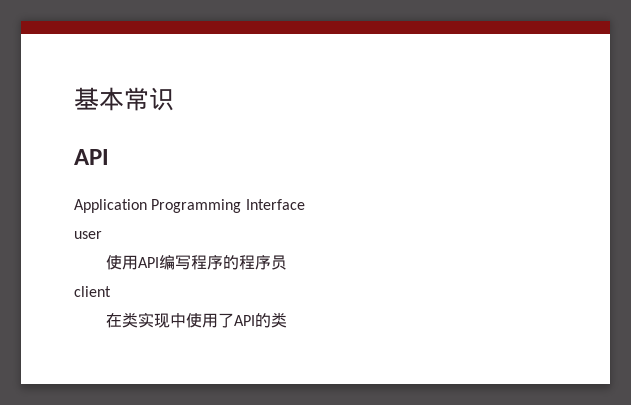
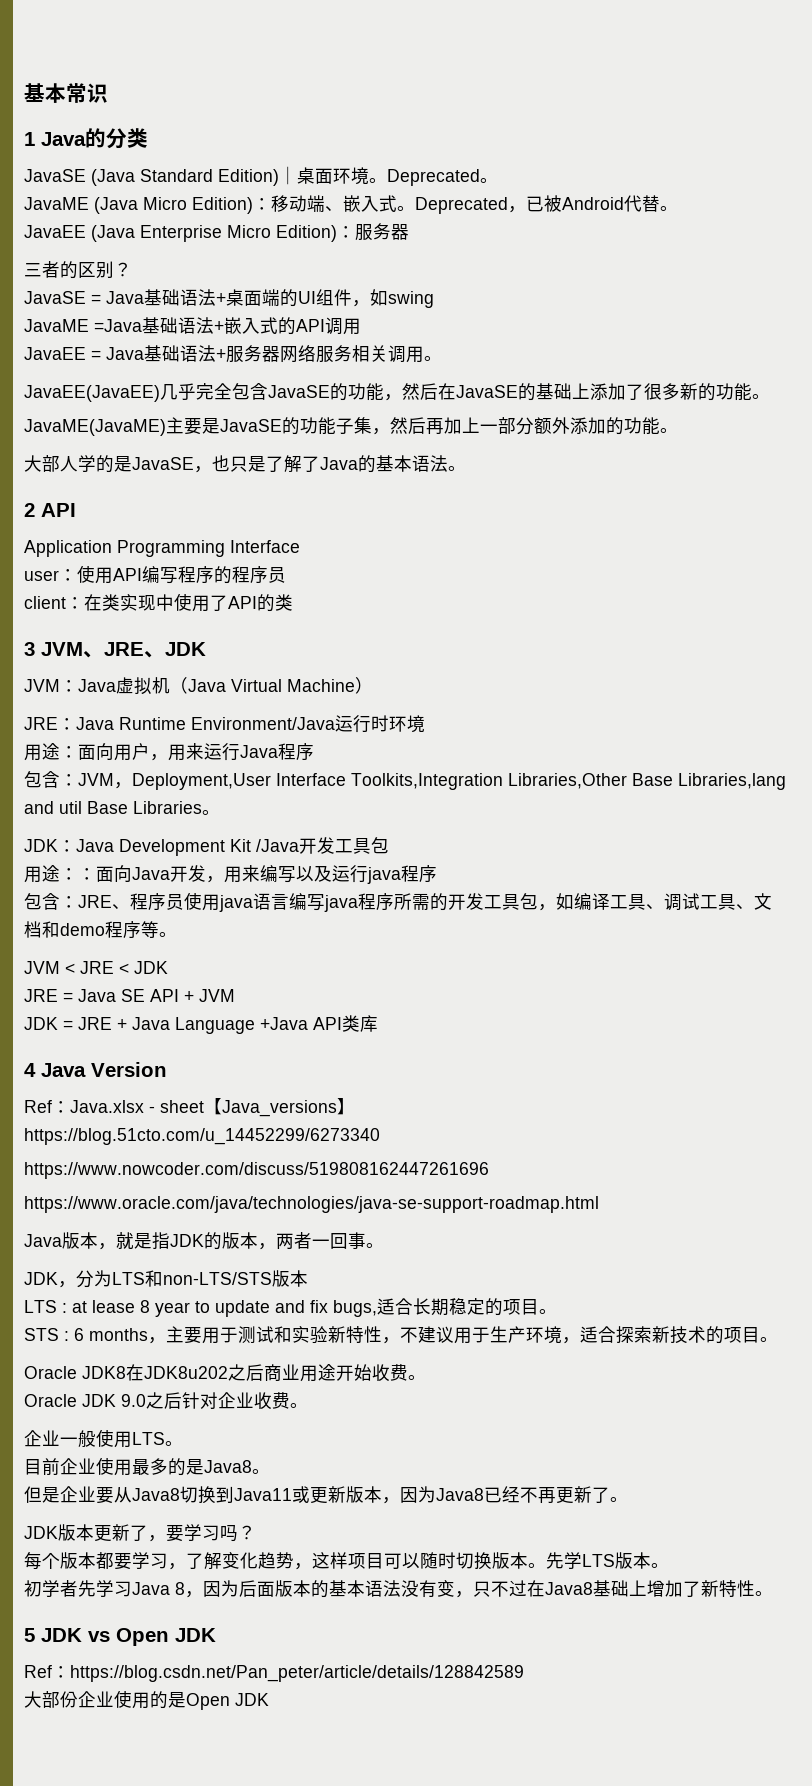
  基本常识
- API
+ 1 Java的分类
+ JavaSE (Java Standard Edition)｜桌面环境。Deprecated。
+ JavaME (Java Micro Edition)：移动端、嵌入式。Deprecated，已被Android代替。
+ JavaEE (Java Enterprise Micro Edition)：服务器
+ 三者的区别？
+ JavaSE = Java基础语法+桌面端的UI组件，如swing
+ JavaME =Java基础语法+嵌入式的API调用
+ JavaEE = Java基础语法+服务器网络服务相关调用。
+ JavaEE(JavaEE)几乎完全包含JavaSE的功能，然后在JavaSE的基础上添加了很多新的功能。
+ JavaME(JavaME)主要是JavaSE的功能子集，然后再加上一部分额外添加的功能。
+ 大部人学的是JavaSE，也只是了解了Java的基本语法。
+ 2 API
- user
- 使用API编写程序的程序员
+ user：使用API编写程序的程序员
- client
- 在类实现中使用了API的类
+ client：在类实现中使用了API的类
+ 3 JVM、JRE、JDK
+ JVM：Java虚拟机（Java Virtual Machine）
+ JRE：Java Runtime Environment/Java运行时环境
+ 用途：面向用户，用来运行Java程序
+ 包含：JVM，Deployment,User Interface Toolkits,Integration Libraries,Other Base Libraries,lang and util Base Libraries。
+ JDK：Java Development Kit /Java开发工具包
+ 用途：：面向Java开发，用来编写以及运行java程序
+ 包含：JRE、程序员使用java语言编写java程序所需的开发工具包，如编译工具、调试工具、文档和demo程序等。
+ JVM < JRE < JDK
+ JRE = Java SE API + JVM
+ JDK = JRE + Java Language +Java API类库
+ 4 Java Version
+ Ref：Java.xlsx - sheet【Java_versions】
+ https://blog.51cto.com/u_14452299/6273340
+ https://www.nowcoder.com/discuss/519808162447261696
+ https://www.oracle.com/java/technologies/java-se-support-roadmap.html
+ Java版本，就是指JDK的版本，两者一回事。
+ JDK，分为LTS和non-LTS/STS版本
+ LTS : at lease 8 year to update and fix bugs,适合长期稳定的项目。
+ STS : 6 months，主要用于测试和实验新特性，不建议用于生产环境，适合探索新技术的项目。
+ Oracle JDK8在JDK8u202之后商业用途开始收费。
+ Oracle JDK 9.0之后针对企业收费。
+ 企业一般使用LTS。
+ 目前企业使用最多的是Java8。
+ 但是企业要从Java8切换到Java11或更新版本，因为Java8已经不再更新了。
+ JDK版本更新了，要学习吗？
+ 每个版本都要学习，了解变化趋势，这样项目可以随时切换版本。先学LTS版本。
+ 初学者先学习Java 8，因为后面版本的基本语法没有变，只不过在Java8基础上增加了新特性。
+ 5 JDK vs Open JDK
+ Ref：https://blog.csdn.net/Pan_peter/article/details/128842589
+ 大部份企业使用的是Open JDK

